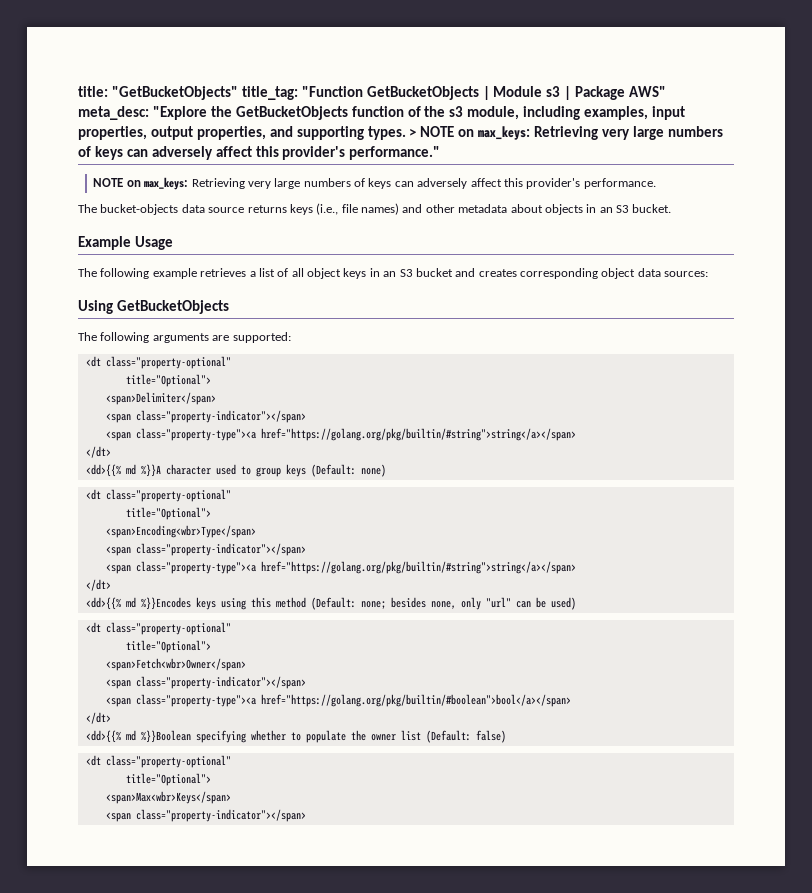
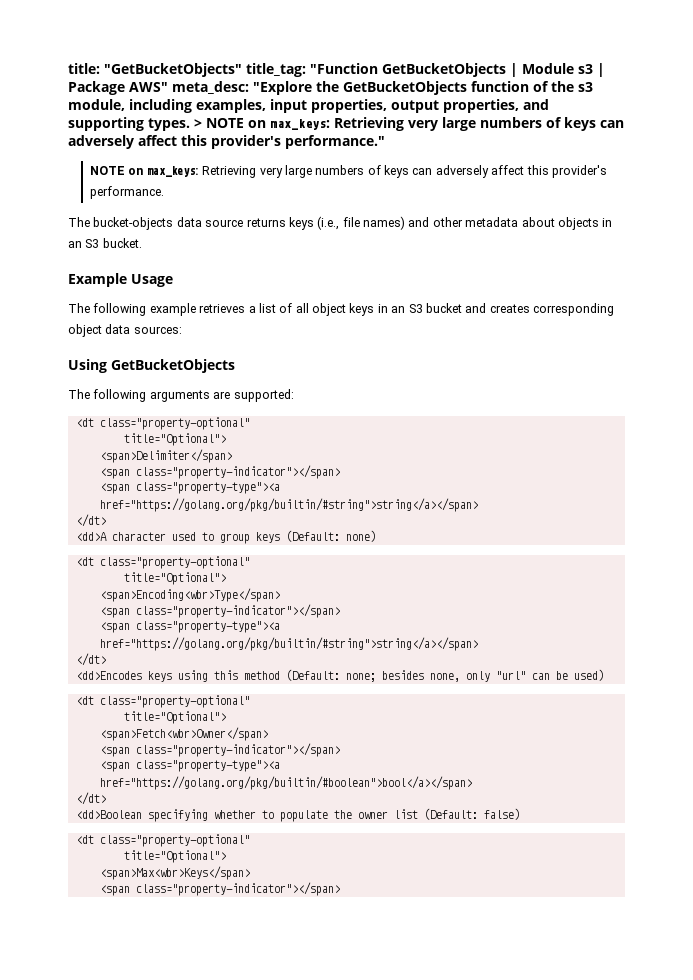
- <dd>{{% md %}}A character used to group keys (Default: none)
+ <dd>A character used to group keys (Default: none)
- <dd>{{% md %}}Encodes keys using this method (Default: none; besides none, only "url" can be used)
+ <dd>Encodes keys using this method (Default: none; besides none, only "url" can be used)
- <dd>{{% md %}}Boolean specifying whether to populate the owner list (Default: false)
+ <dd>Boolean specifying whether to populate the owner list (Default: false)

